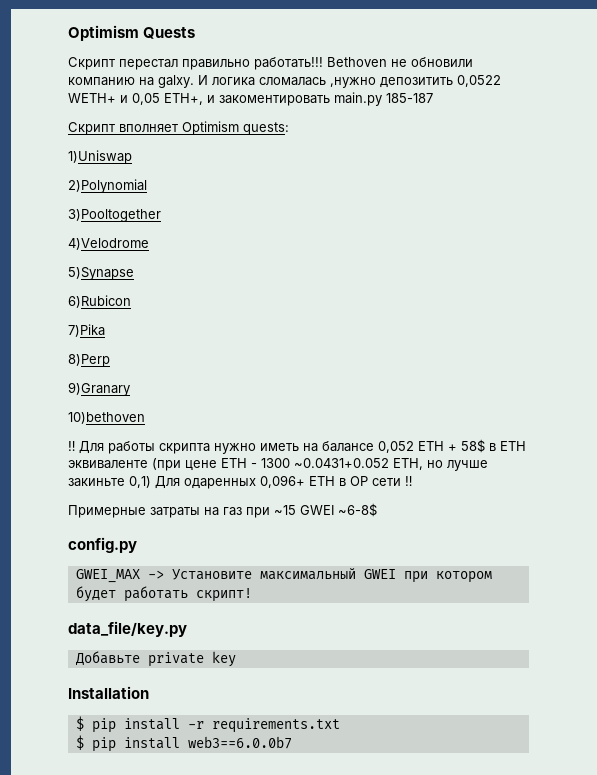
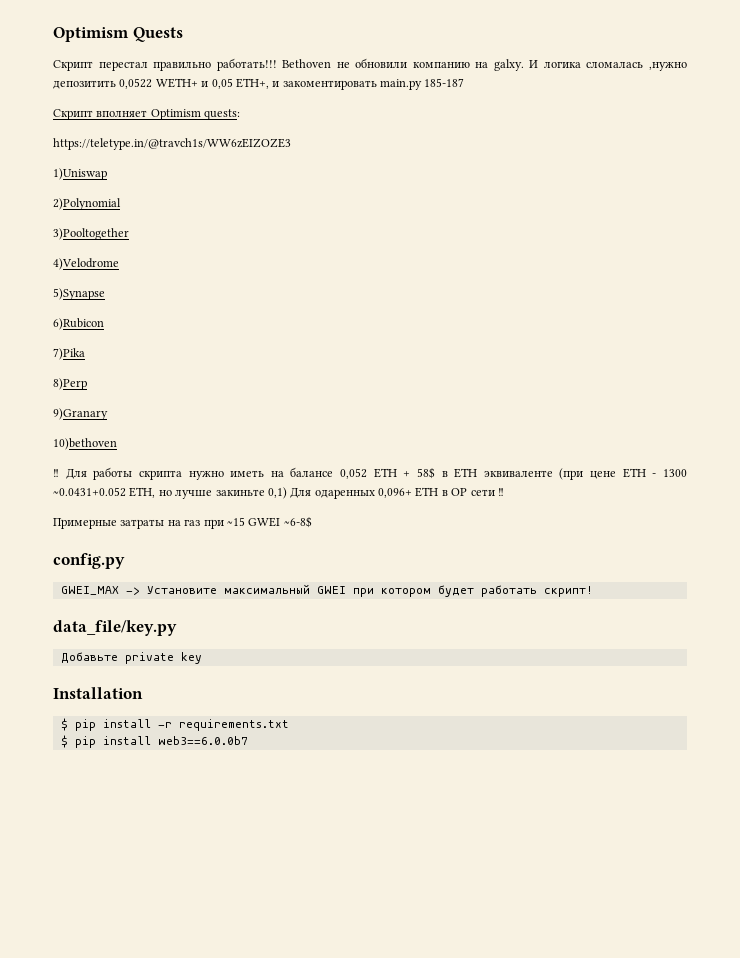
+ https://teletype.in/@travch1s/WW6zEIZOZE3

